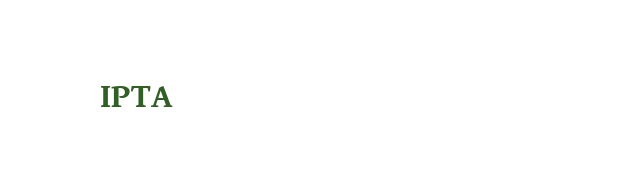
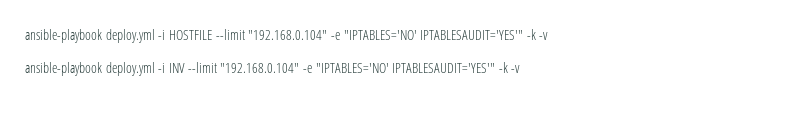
- IPTA
+ ansible-playbook deploy.yml -i HOSTFILE --limit "192.168.0.104" -e "IPTABLES='NO' IPTABLESAUDIT='YES'" -k -v
+ ansible-playbook deploy.yml -i INV --limit "192.168.0.104" -e "IPTABLES='NO' IPTABLESAUDIT='YES'" -k -v

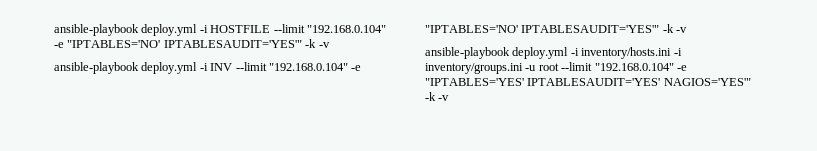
+ ansible-playbook deploy.yml -i inventory/hosts.ini -i inventory/groups.ini -u root --limit "192.168.0.104" -e "IPTABLES='YES' IPTABLESAUDIT='YES' NAGIOS='YES'" -k -v

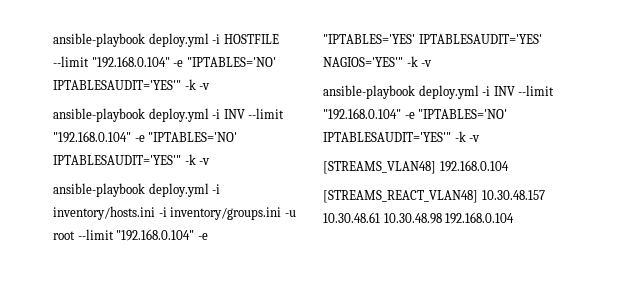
  ansible-playbook deploy.yml -i inventory/hosts.ini -i inventory/groups.ini -u root --limit "192.168.0.104" -e "IPTABLES='YES' IPTABLESAUDIT='YES' NAGIOS='YES'" -k -v
+ ansible-playbook deploy.yml -i INV --limit "192.168.0.104" -e "IPTABLES='NO' IPTABLESAUDIT='YES'" -k -v
+ [STREAMS_VLAN48] 192.168.0.104
+ [STREAMS_REACT_VLAN48] 10.30.48.157 10.30.48.61 10.30.48.98 192.168.0.104

